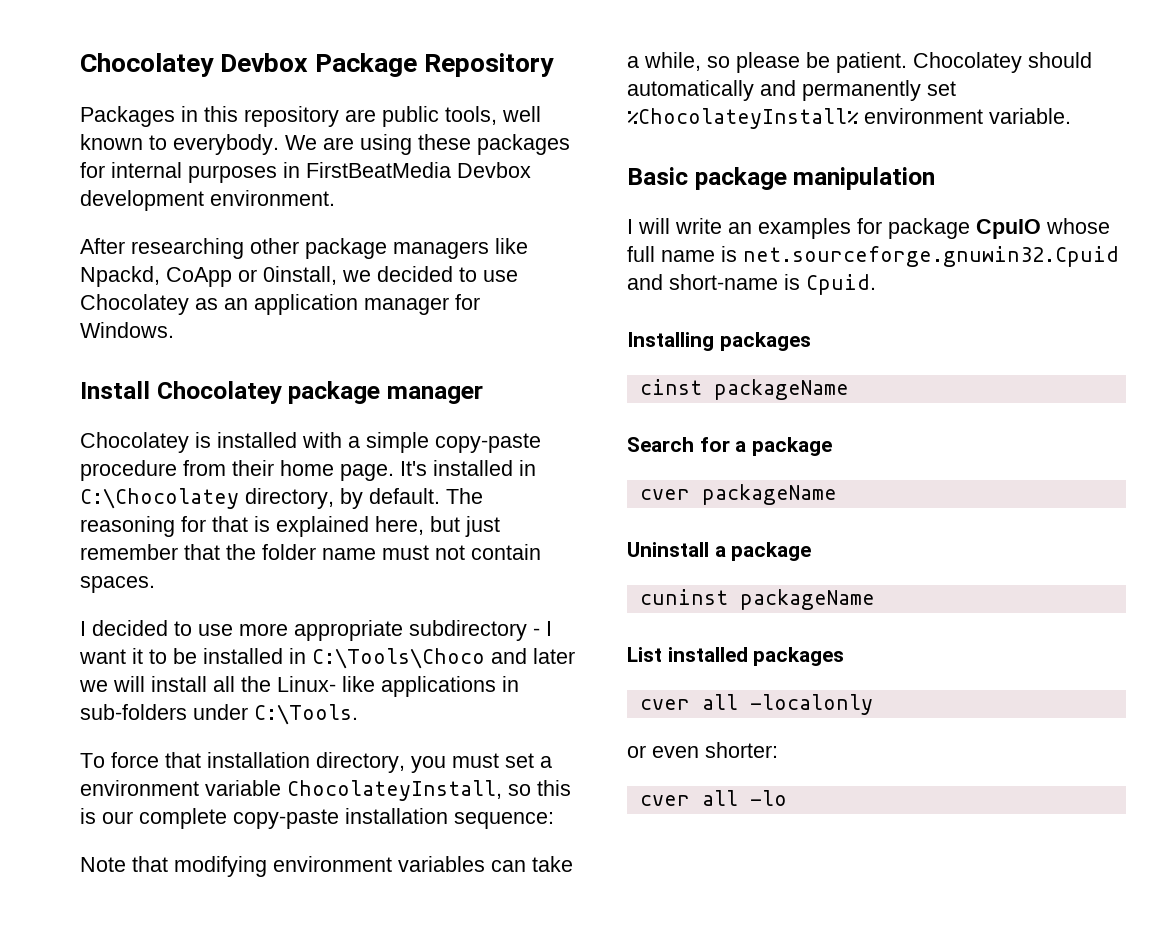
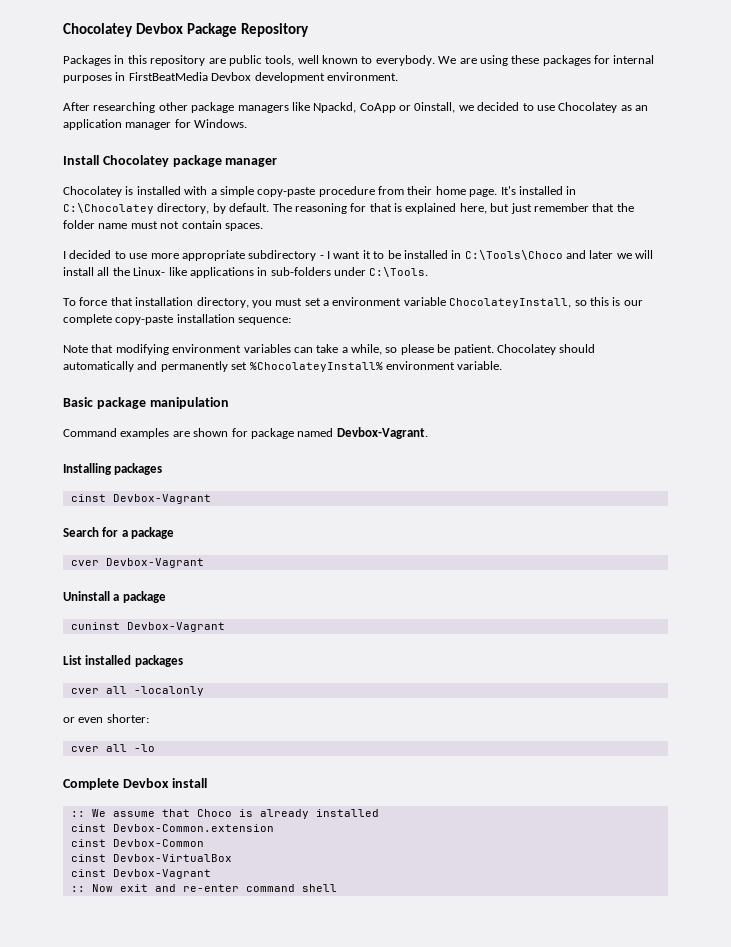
- I will write an examples for package CpuIO whose full name is net.sourceforge.gnuwin32.Cpuid and short-name is Cpuid.
+ Command examples are shown for package named Devbox-Vagrant.
  Installing packages
- cinst packageName
+ cinst Devbox-Vagrant
- cver packageName
+ cver Devbox-Vagrant
- cuninst packageName
+ cuninst Devbox-Vagrant
+ Complete Devbox install
+ :: We assume that Choco is already installed
+ cinst Devbox-Common.extension
+ cinst Devbox-Common
+ cinst Devbox-VirtualBox
+ cinst Devbox-Vagrant
+ :: Now exit and re-enter command shell

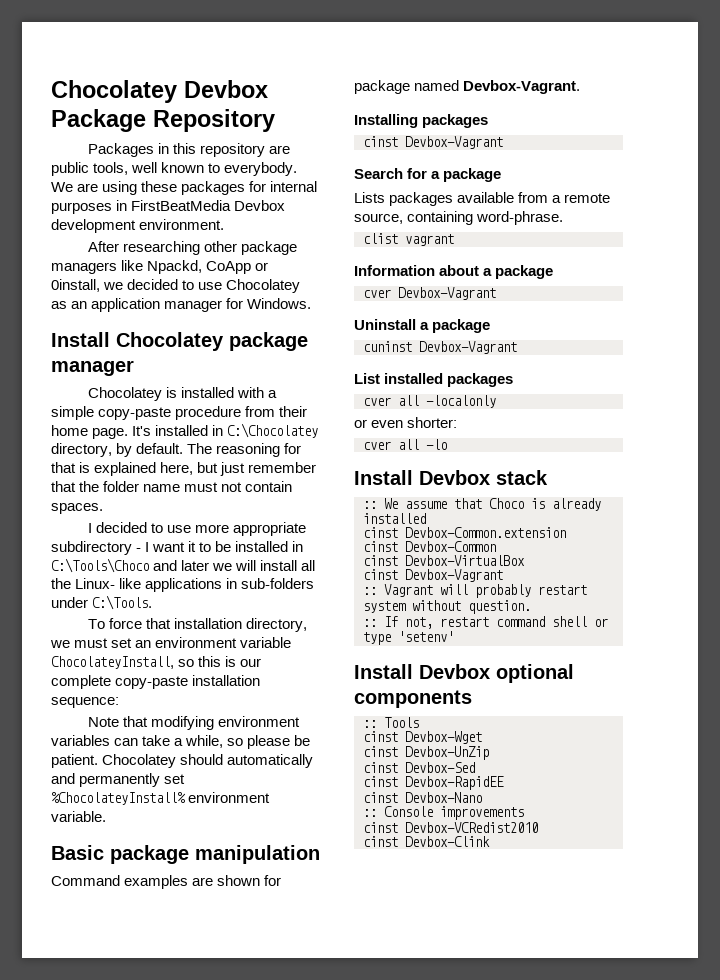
- To force that installation directory, you must set a environment variable ChocolateyInstall, so this is our complete copy-paste installation sequence:
+ To force that installation directory, we must set an environment variable ChocolateyInstall, so this is our complete copy-paste installation sequence:
+ Lists packages available from a remote source, containing word-phrase.
+ clist vagrant
+ Information about a package
- Complete Devbox install
+ Install Devbox stack
- :: Now exit and re-enter command shell
+ :: Vagrant will probably restart system without question.
+ :: If not, restart command shell or type 'setenv'
+ Install Devbox optional components
+ :: Tools
+ cinst Devbox-Wget
+ cinst Devbox-UnZip
+ cinst Devbox-Sed
+ cinst Devbox-RapidEE
+ cinst Devbox-Nano
+ :: Console improvements
+ cinst Devbox-VCRedist2010
+ cinst Devbox-Clink

